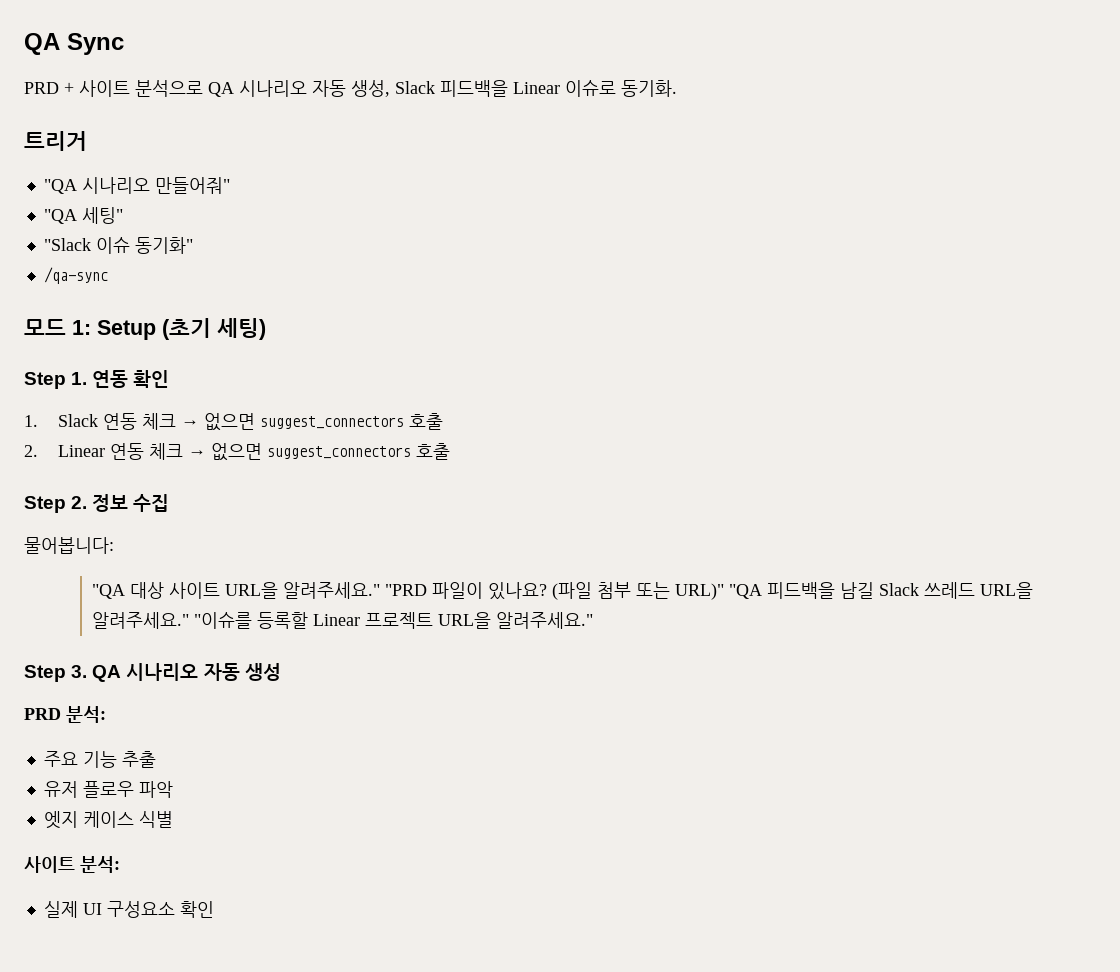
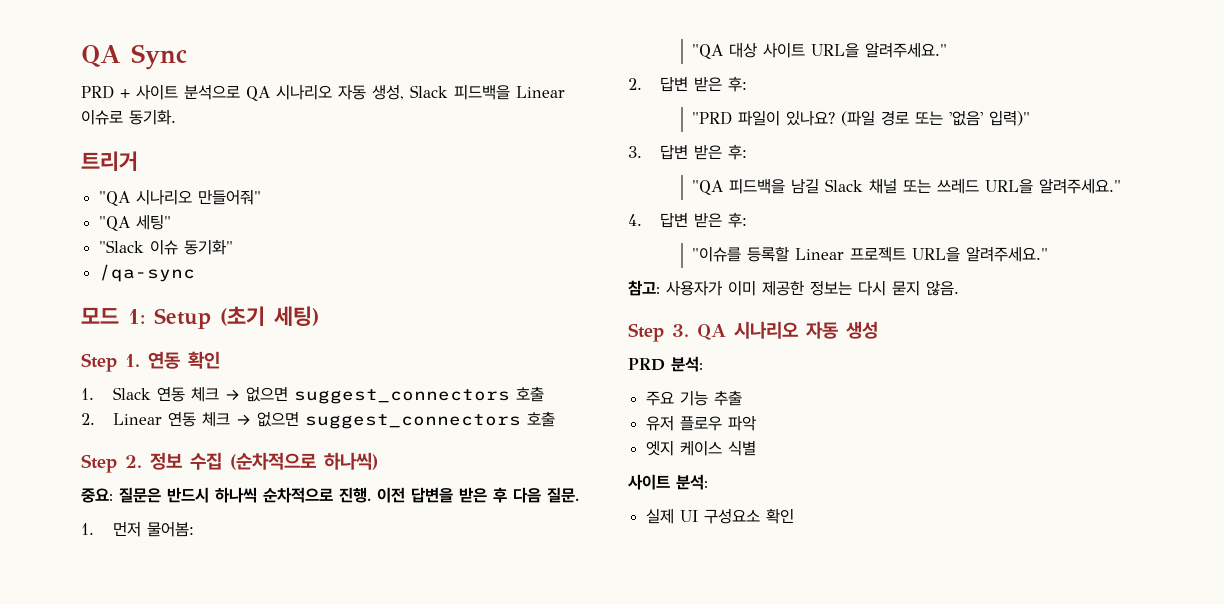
- Step 2. 정보 수집
- 물어봅니다:
+ Step 2. 정보 수집 (순차적으로 하나씩)
+ 중요: 질문은 반드시 하나씩 순차적으로 진행. 이전 답변을 받은 후 다음 질문.
+ 1. 먼저 물어봄:
- "QA 대상 사이트 URL을 알려주세요." "PRD 파일이 있나요? (파일 첨부 또는 URL)" "QA 피드백을 남길 Slack 쓰레드 URL을 알려주세요." "이슈를 등록할 Linear 프로젝트 URL을 알려주세요."
+ "QA 대상 사이트 URL을 알려주세요."
+ 2. 답변 받은 후:
+ "PRD 파일이 있나요? (파일 경로 또는 '없음' 입력)"
+ 3. 답변 받은 후:
+ "QA 피드백을 남길 Slack 채널 또는 쓰레드 URL을 알려주세요."
+ 4. 답변 받은 후:
+ "이슈를 등록할 Linear 프로젝트 URL을 알려주세요."
+ 참고: 사용자가 이미 제공한 정보는 다시 묻지 않음.

